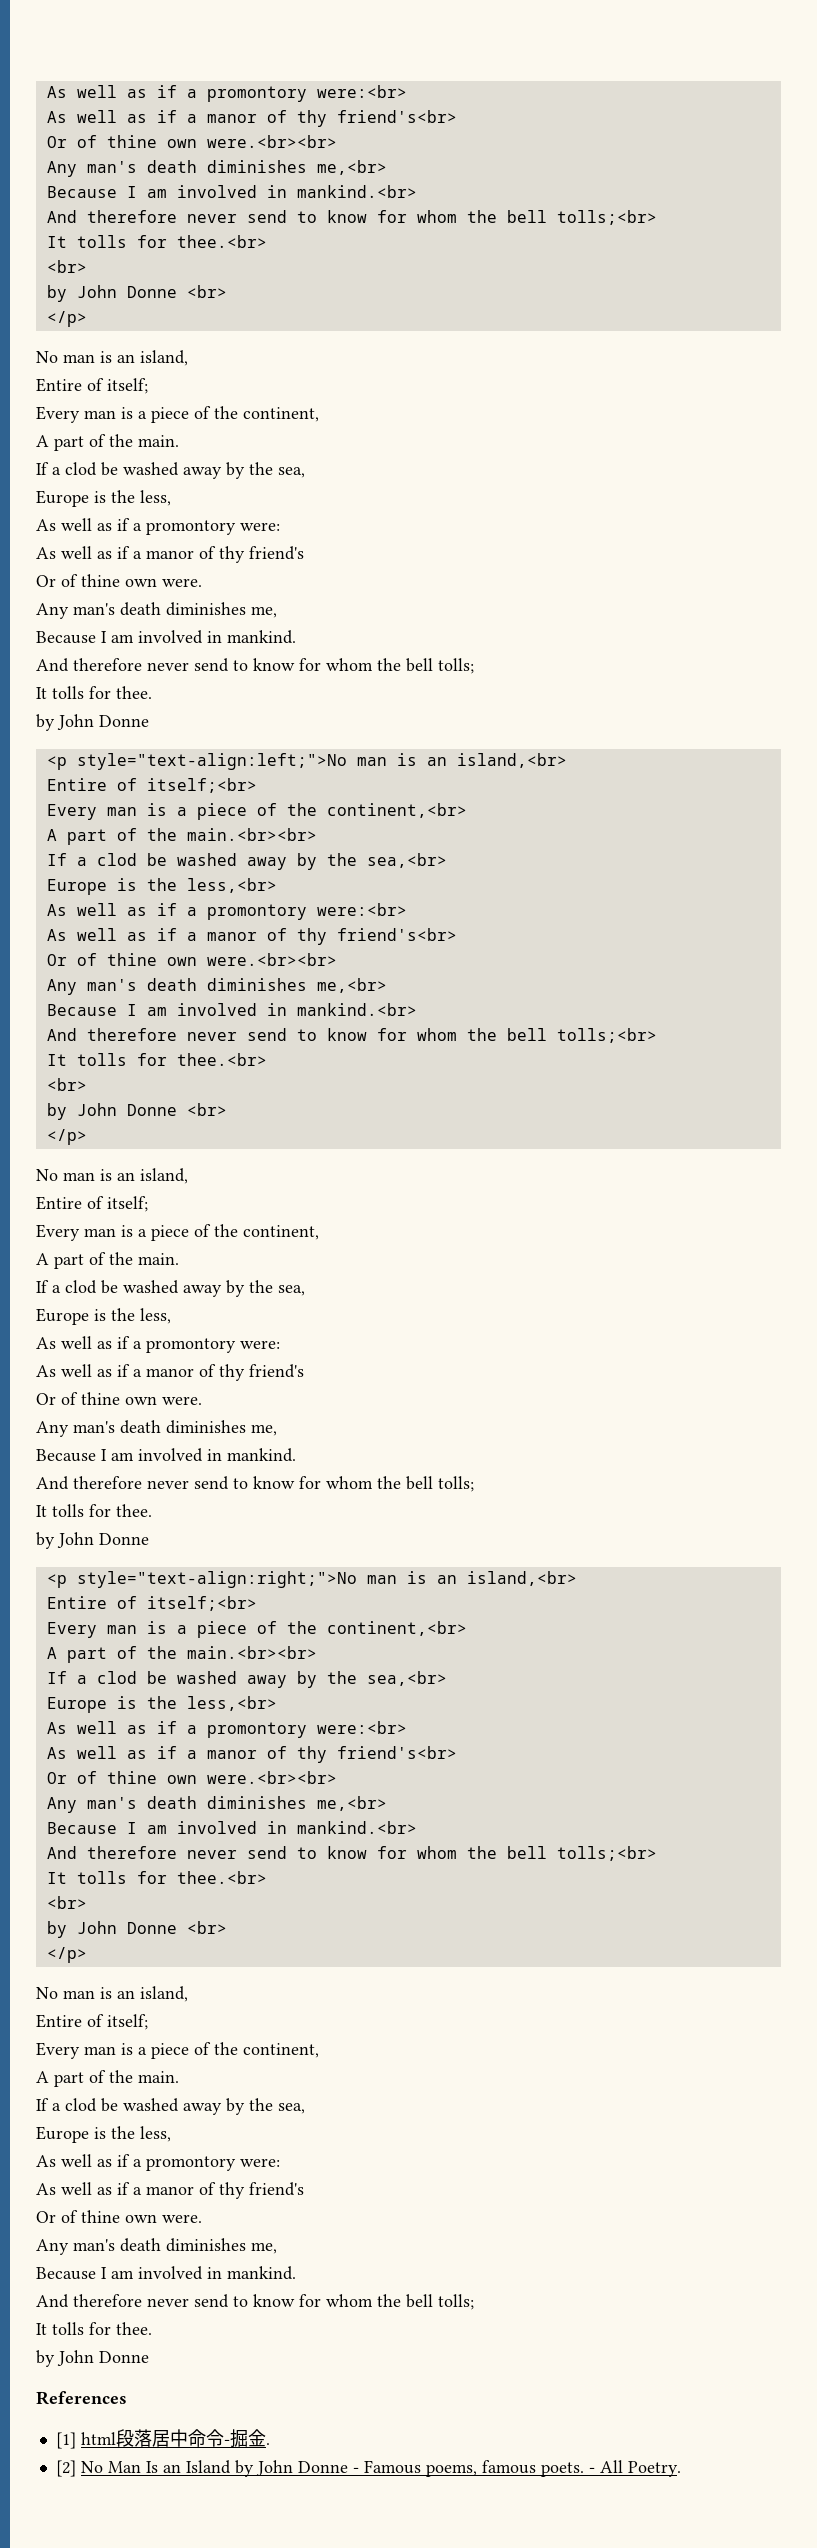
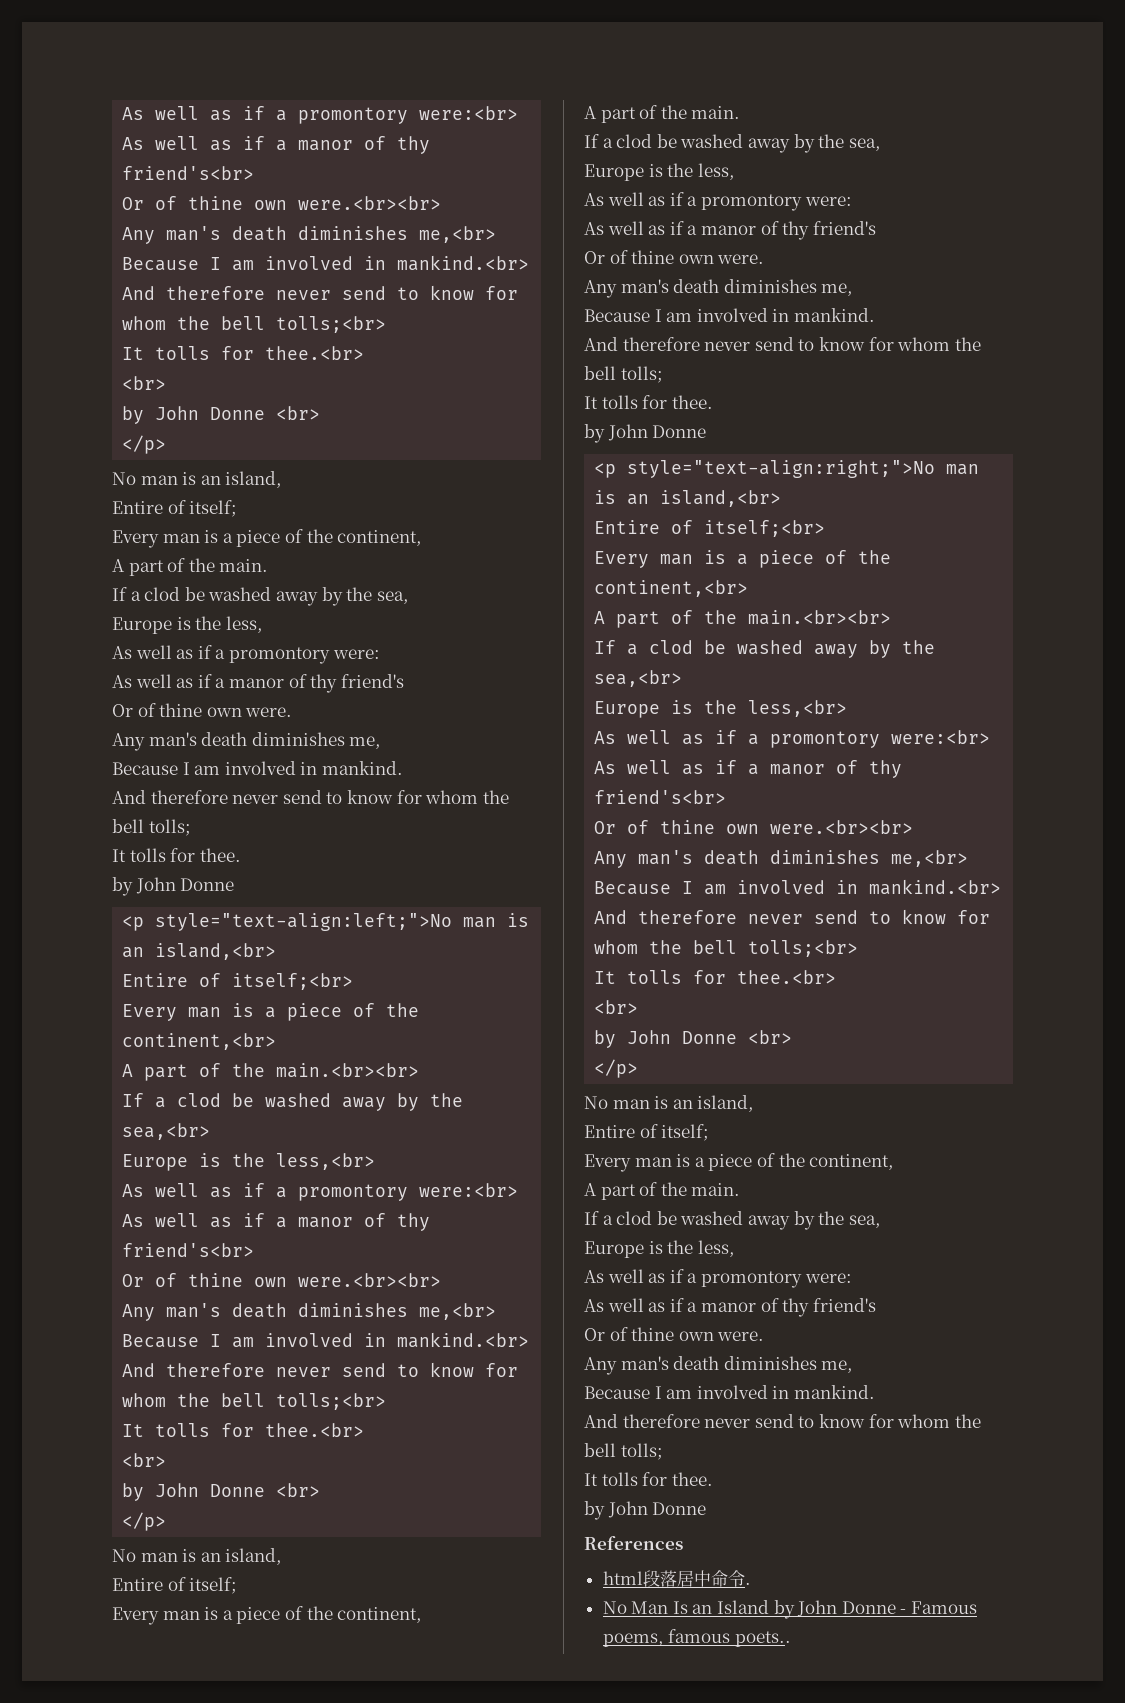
- [1] html段落居中命令-掘金.
+ html段落居中命令.
- [2] No Man Is an Island by John Donne - Famous poems, famous poets. - All Poetry.
+ No Man Is an Island by John Donne - Famous poems, famous poets..

